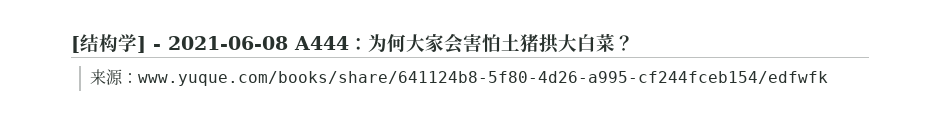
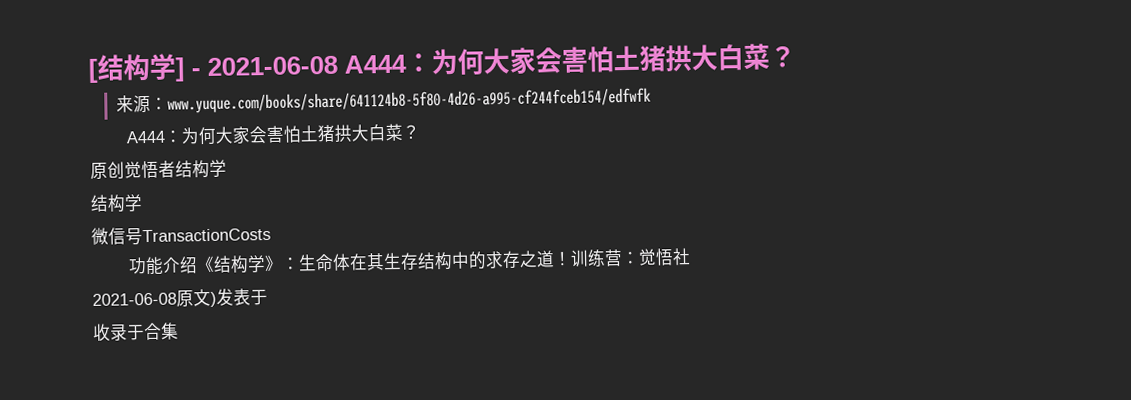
  来源：www.yuque.com/books/share/641124b8-5f80-4d26-a995-cf244fceb154/edfwfk
+ A444：为何大家会害怕土猪拱大白菜？
+ 原创觉悟者结构学
+ 结构学
+ 微信号TransactionCosts
+ 功能介绍《结构学》：生命体在其生存结构中的求存之道！训练营：觉悟社
+ 2021-06-08原文)发表于
+ 收录于合集

